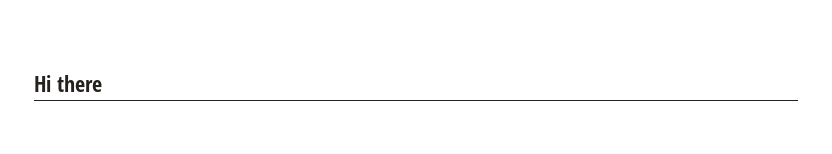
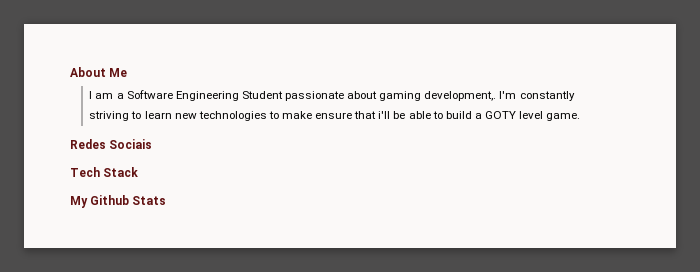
- Hi there
+ About Me
+ I am a Software Engineering Student passionate about gaming development,. I'm constantly striving to learn new technologies to make ensure that i'll be able to build a GOTY level game.
+ Redes Sociais
+ Tech Stack
+ My Github Stats

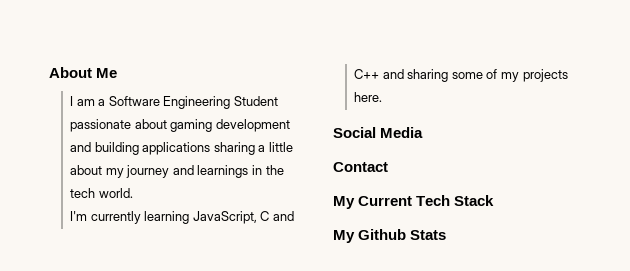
- I am a Software Engineering Student passionate about gaming development,. I'm constantly striving to learn new technologies to make ensure that i'll be able to build a GOTY level game.
- Redes Sociais
- Tech Stack
+ I am a Software Engineering Student passionate about gaming development and building applications sharing a little about my journey and learnings in the tech world.
+ I'm currently learning JavaScript, C and C++ and sharing some of my projects here.
+ Social Media
+ Contact
+ My Current Tech Stack

